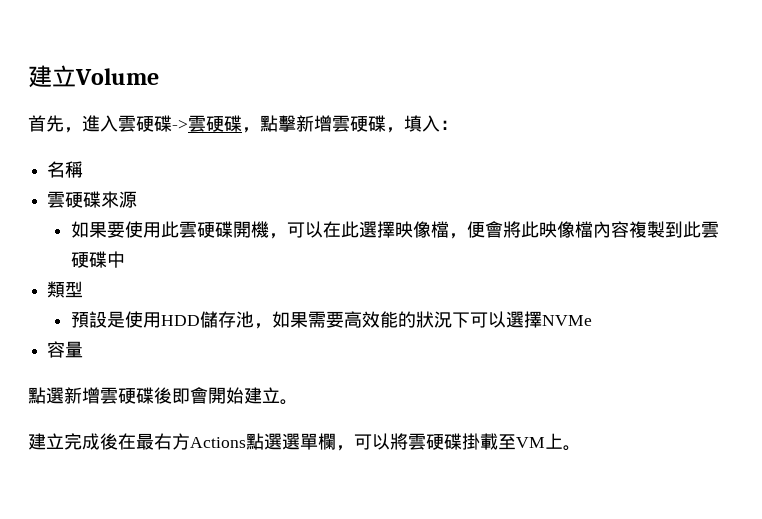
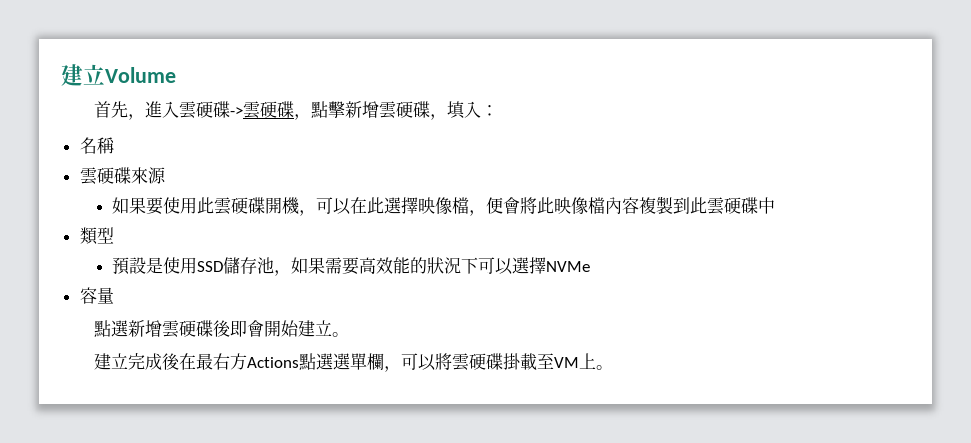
- 預設是使用HDD儲存池，如果需要高效能的狀況下可以選擇NVMe
+ 預設是使用SSD儲存池，如果需要高效能的狀況下可以選擇NVMe

